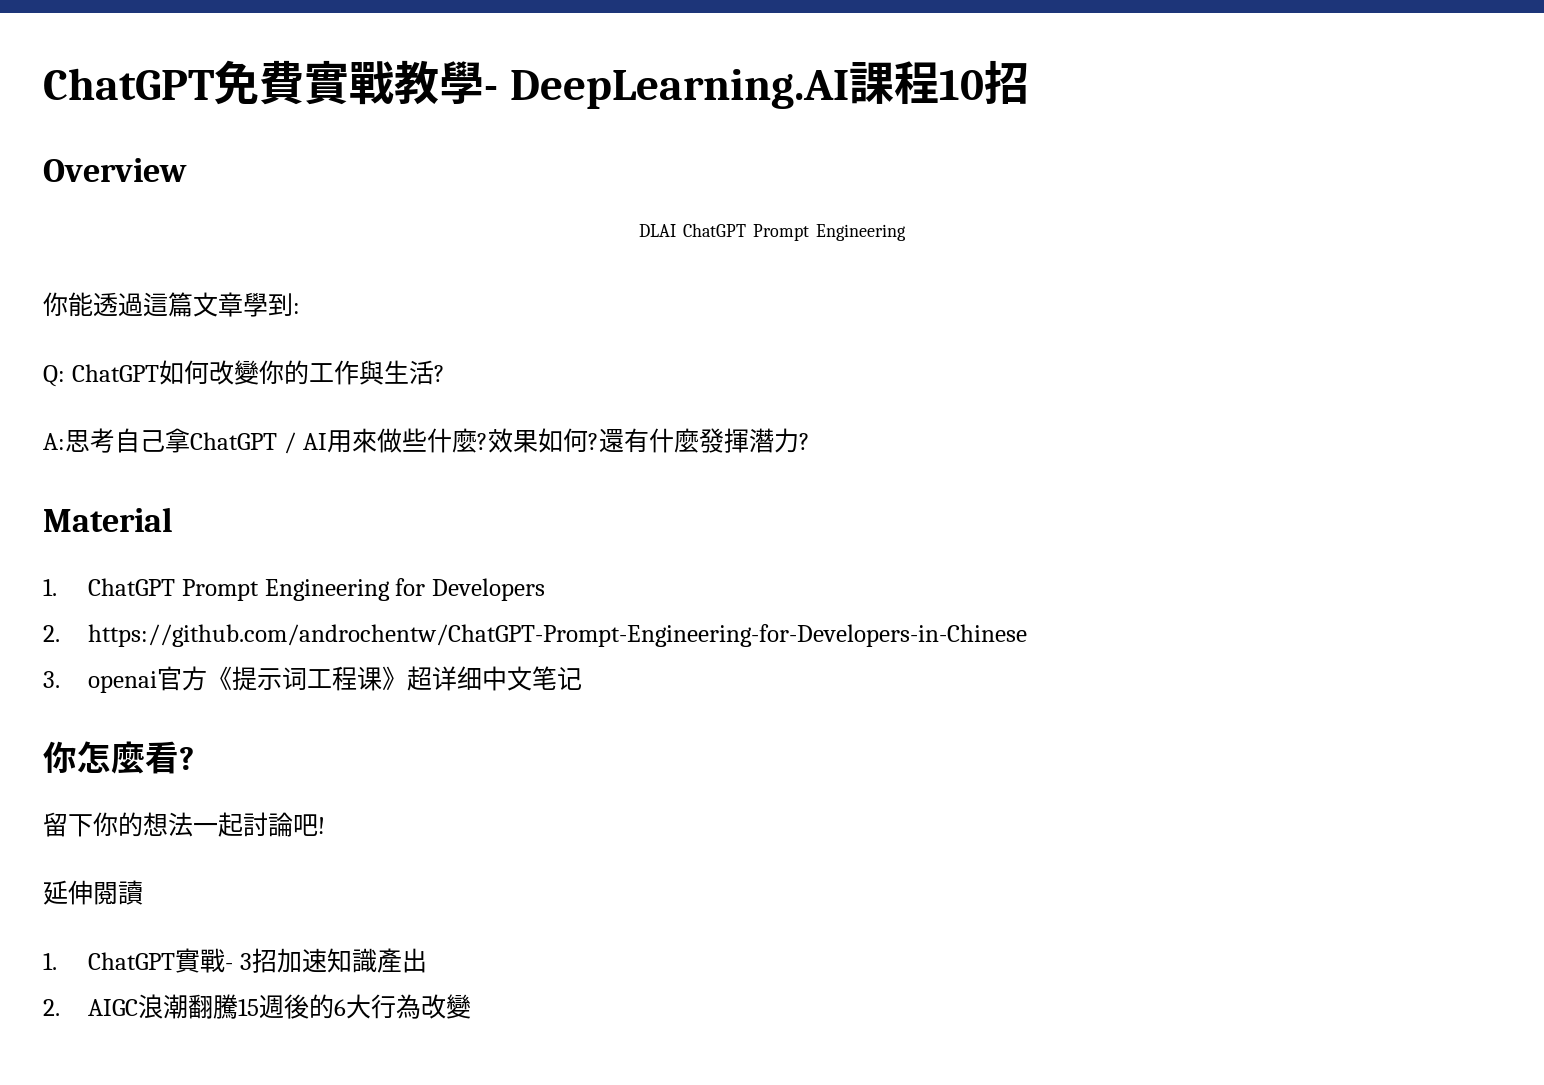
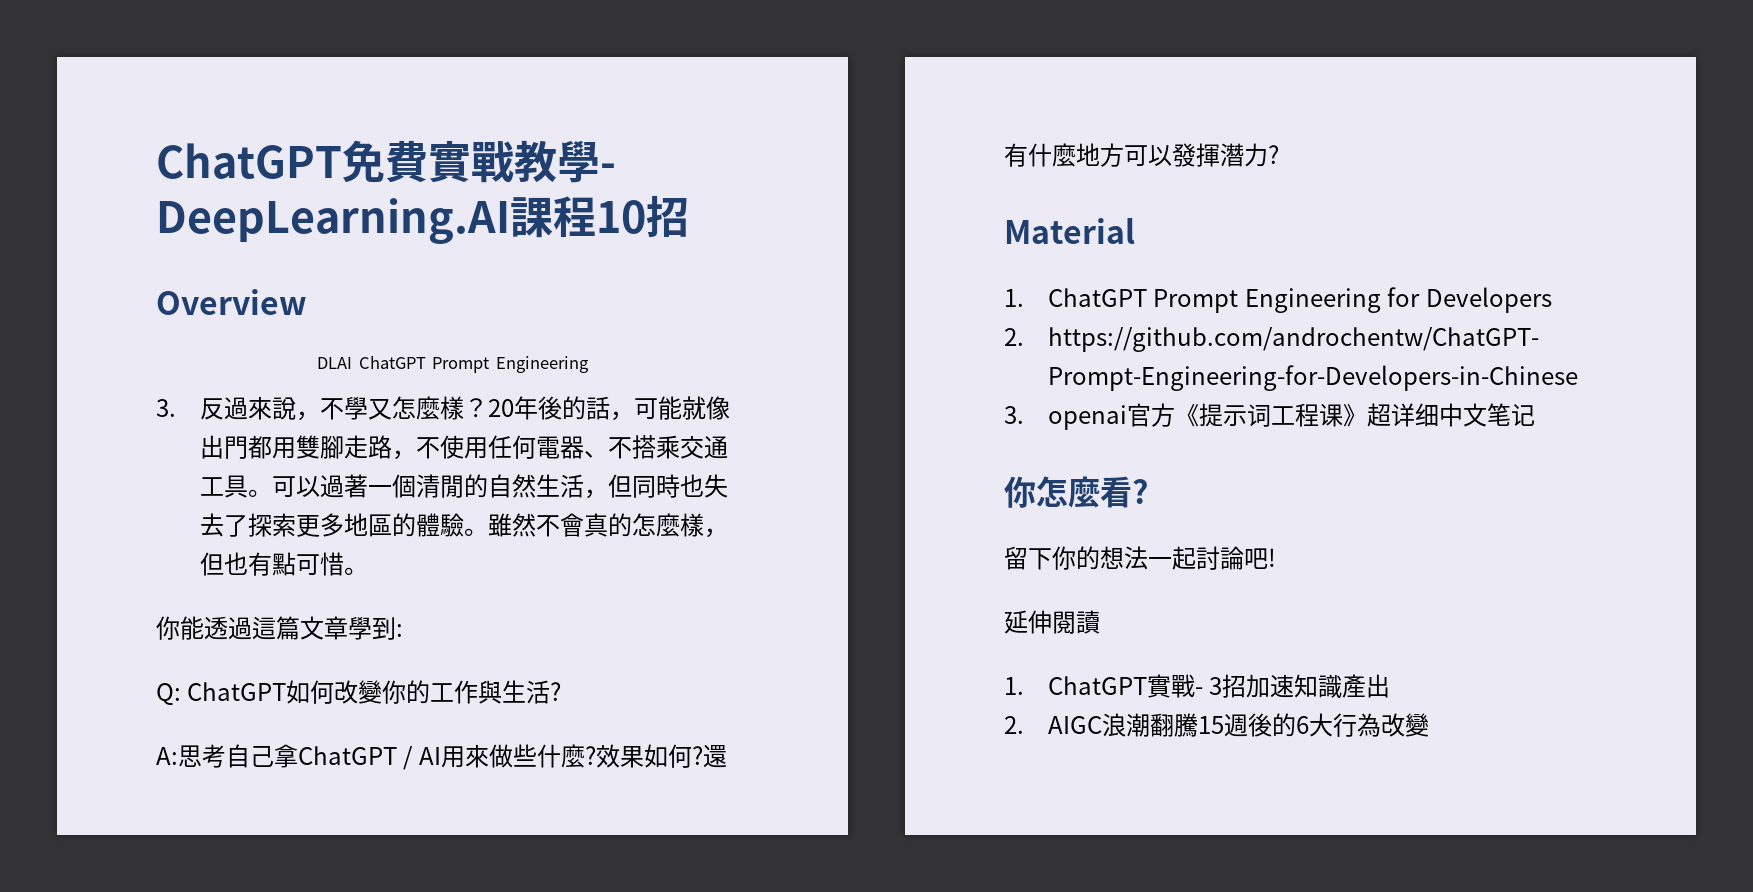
+ 3.反過來說，不學又怎麼樣？20年後的話，可能就像出門都用雙腳走路，不使用任何電器、不搭乘交通工具。可以過著一個清閒的自然生活，但同時也失去了探索更多地區的體驗。雖然不會真的怎麼樣，但也有點可惜。
- 還有什麼發揮潛力?
+ 還有什麼地方可以發揮潛力?

